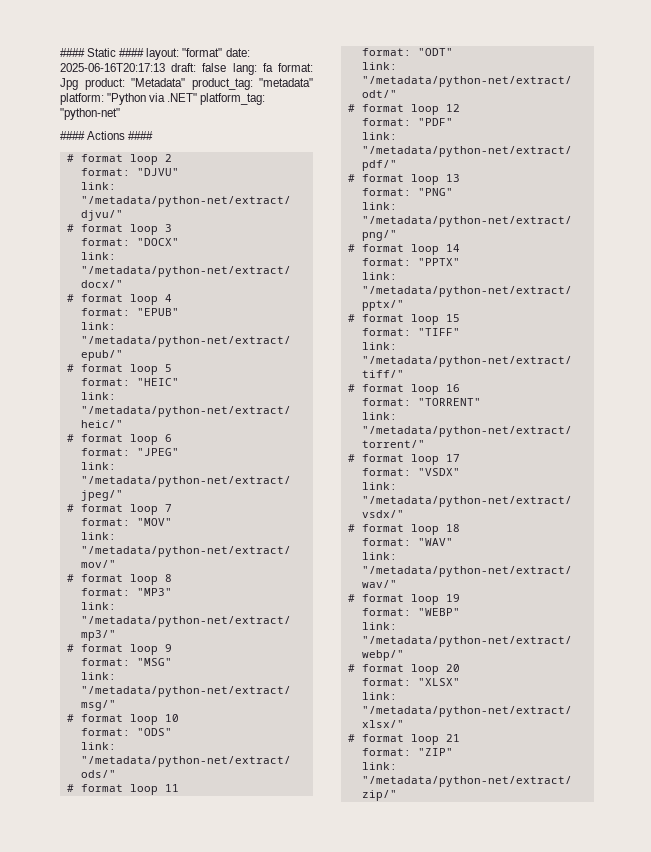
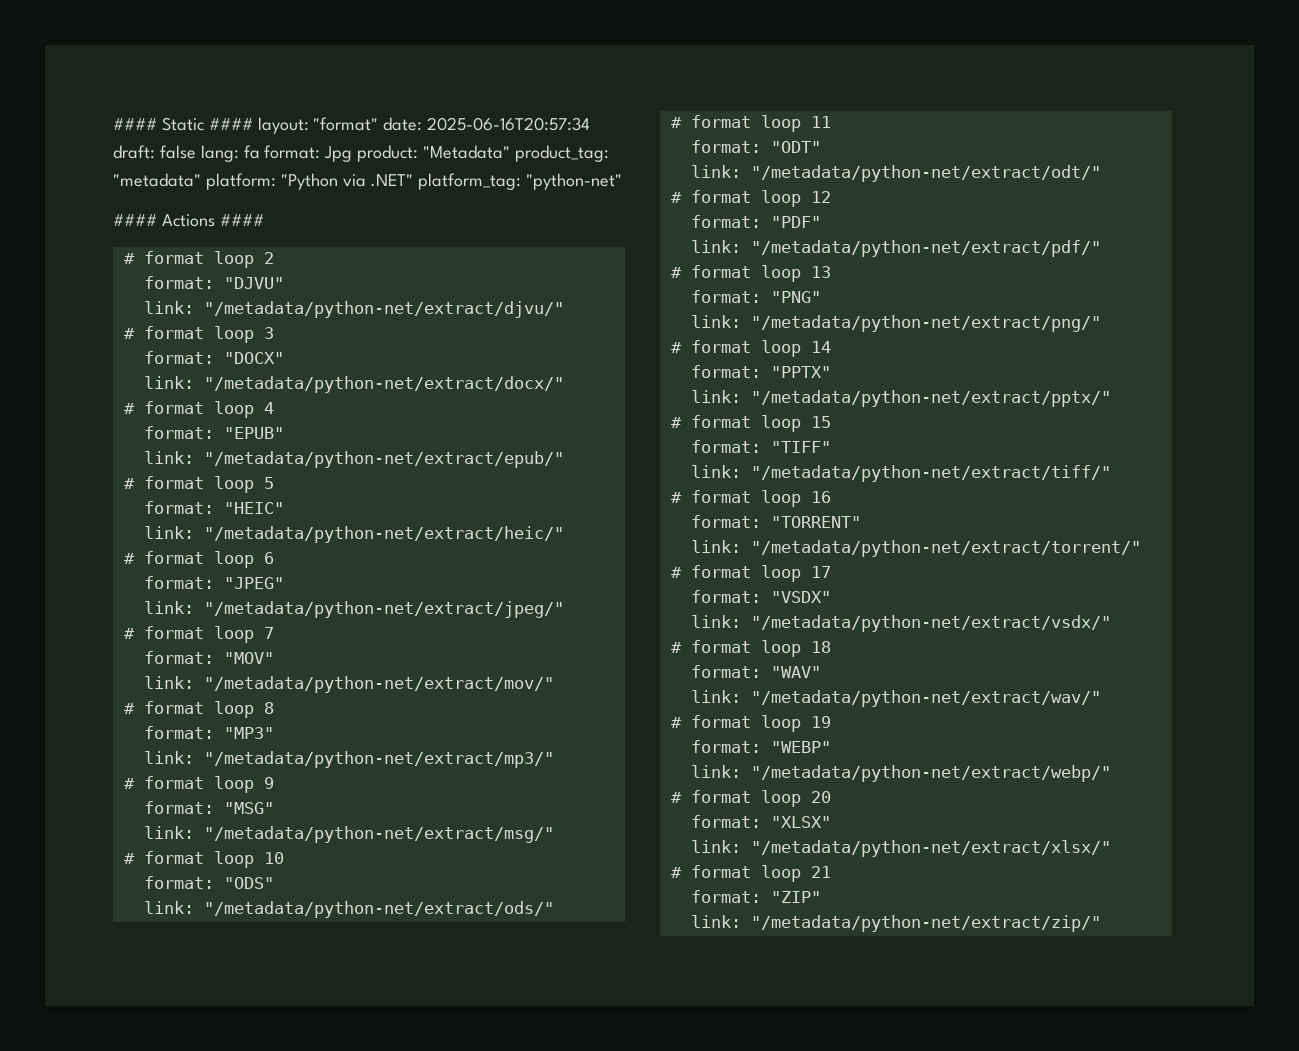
- #### Static #### layout: "format" date: 2025-06-16T20:17:13 draft: false lang: fa format: Jpg product: "Metadata" product_tag: "metadata" platform: "Python via .NET" platform_tag: "python-net"
+ #### Static #### layout: "format" date: 2025-06-16T20:57:34 draft: false lang: fa format: Jpg product: "Metadata" product_tag: "metadata" platform: "Python via .NET" platform_tag: "python-net"

